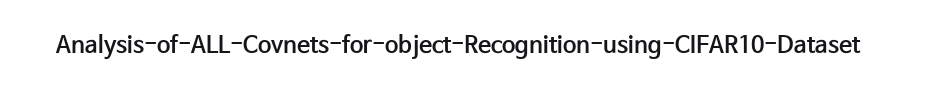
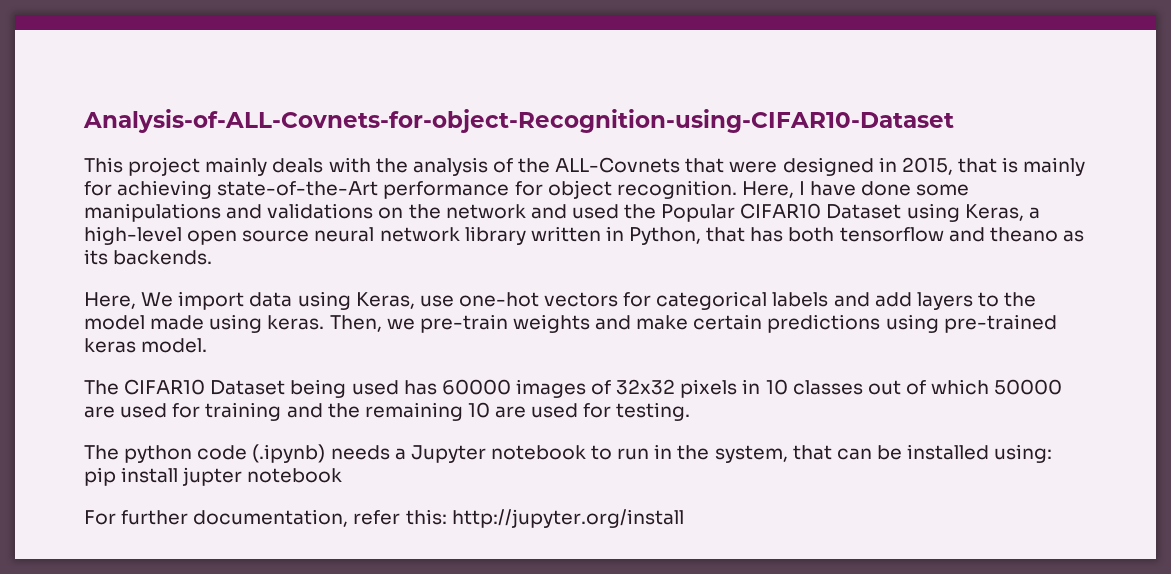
+ This project mainly deals with the analysis of the ALL-Covnets that were designed in 2015, that is mainly for achieving state-of-the-Art performance for object recognition. Here, I have done some manipulations and validations on the network and used the Popular CIFAR10 Dataset using Keras, a high-level open source neural network library written in Python, that has both tensorflow and theano as its backends.
+ Here, We import data using Keras, use one-hot vectors for categorical labels and add layers to the model made using keras. Then, we pre-train weights and make certain predictions using pre-trained keras model.
+ The CIFAR10 Dataset being used has 60000 images of 32x32 pixels in 10 classes out of which 50000 are used for training and the remaining 10 are used for testing.
+ The python code (.ipynb) needs a Jupyter notebook to run in the system, that can be installed using: pip install jupter notebook
+ For further documentation, refer this: http://jupyter.org/install

